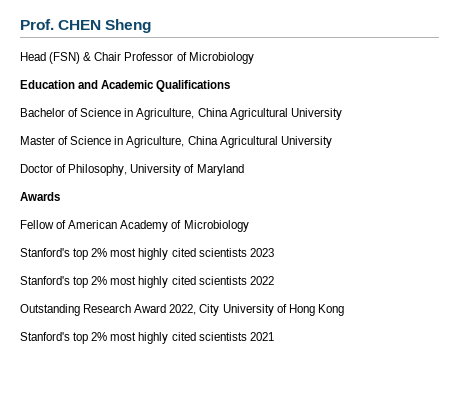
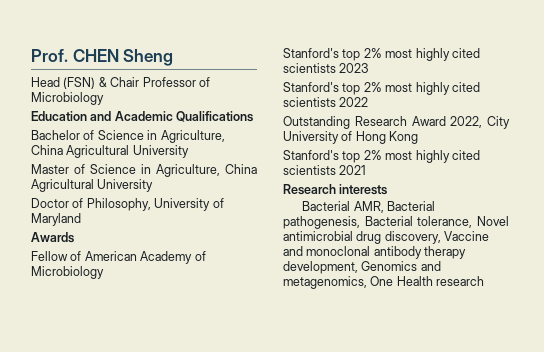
+ Research interests
+ Bacterial AMR, Bacterial pathogenesis, Bacterial tolerance, Novel antimicrobial drug discovery, Vaccine and monoclonal antibody therapy development, Genomics and metagenomics, One Health research

